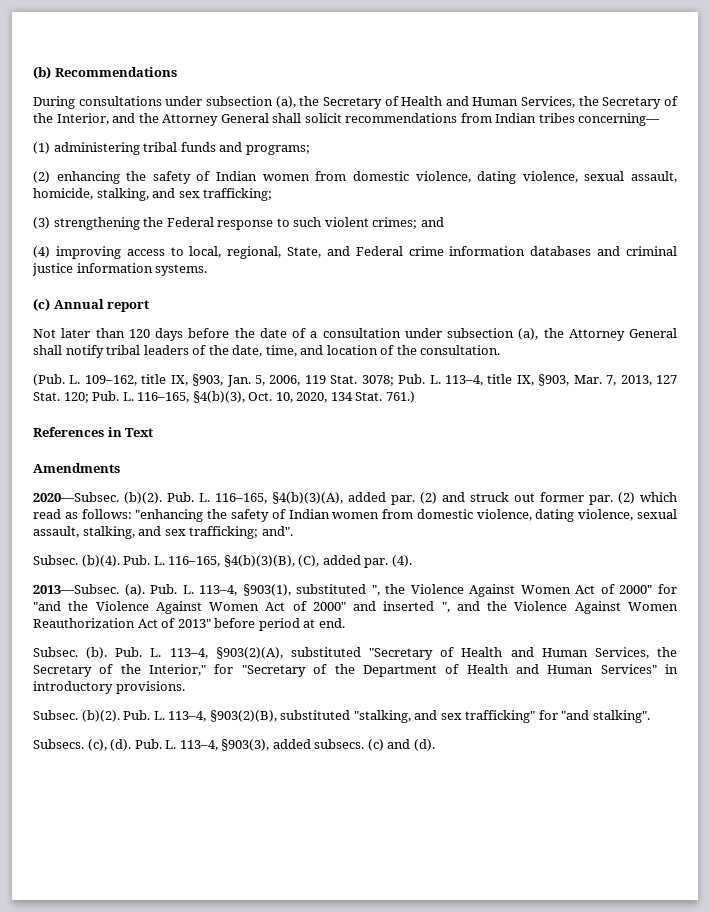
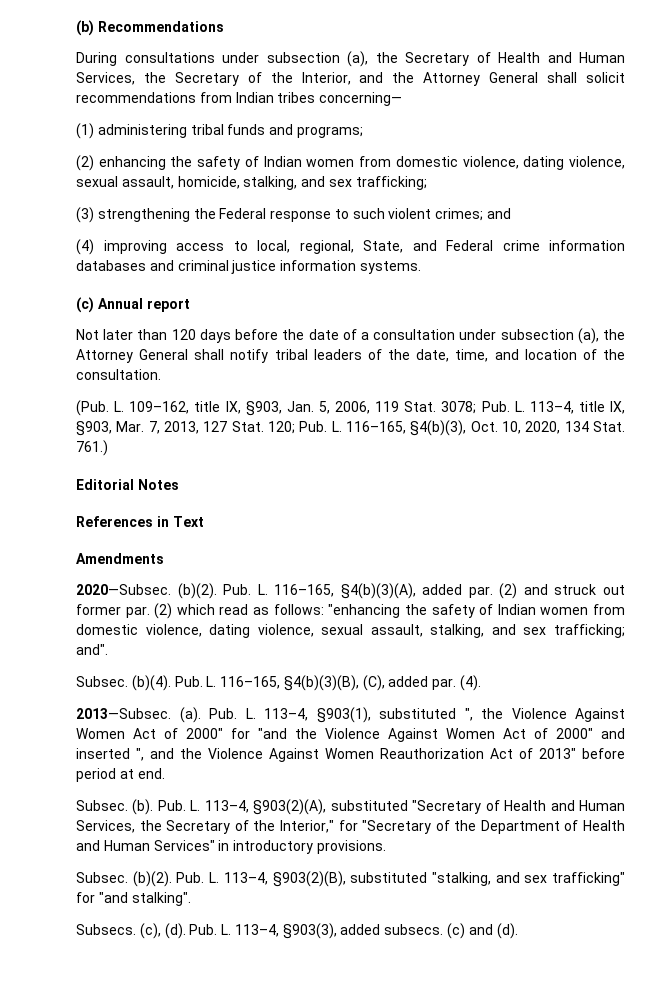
+ Editorial Notes

